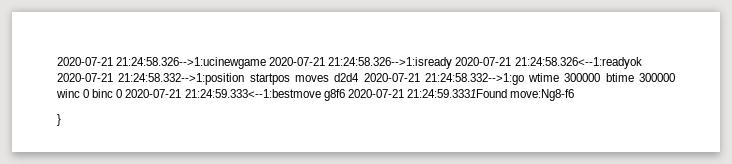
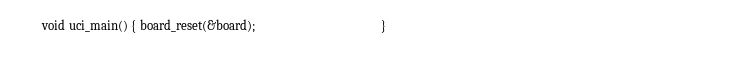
- 2020-07-21 21:24:58.326-->1:ucinewgame 2020-07-21 21:24:58.326-->1:isready 2020-07-21 21:24:58.326<--1:readyok 2020-07-21 21:24:58.332-->1:position startpos moves d2d4 2020-07-21 21:24:58.332-->1:go wtime 300000 btime 300000 winc 0 binc 0 2020-07-21 21:24:59.333<--1:bestmove g8f6 2020-07-21 21:24:59.3331Found move:Ng8-f6
+ void uci_main() { board_reset(&board);

